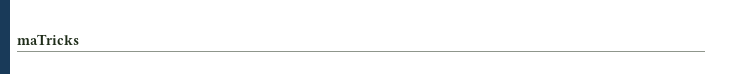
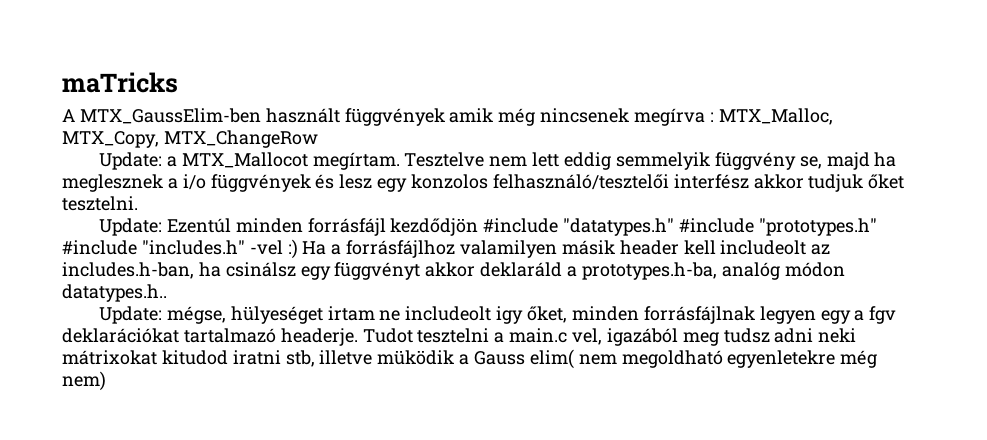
+ A MTX_GaussElim-ben használt függvények amik még nincsenek megírva : MTX_Malloc, MTX_Copy, MTX_ChangeRow
+ Update: a MTX_Mallocot megírtam. Tesztelve nem lett eddig semmelyik függvény se, majd ha meglesznek a i/o függvények és lesz egy konzolos felhasználó/tesztelői interfész akkor tudjuk őket tesztelni.
+ Update: Ezentúl minden forrásfájl kezdődjön #include "datatypes.h" #include "prototypes.h" #include "includes.h" -vel :) Ha a forrásfájlhoz valamilyen másik header kell includeolt az includes.h-ban, ha csinálsz egy függvényt akkor deklaráld a prototypes.h-ba, analóg módon datatypes.h..
+ Update: mégse, hülyeséget irtam ne includeolt igy őket, minden forrásfájlnak legyen egy a fgv deklarációkat tartalmazó headerje. Tudot tesztelni a main.c vel, igazából meg tudsz adni neki mátrixokat kitudod iratni stb, illetve müködik a Gauss elim( nem megoldható egyenletekre még nem)

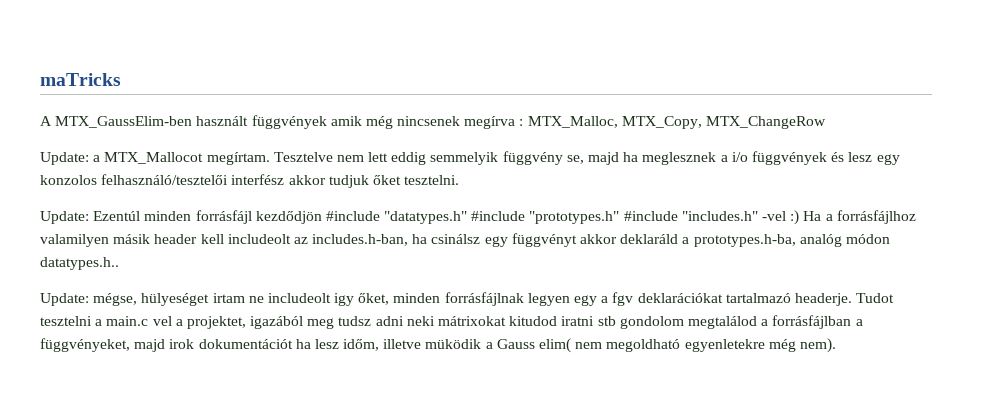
- Tudot tesztelni a main.c vel, igazából meg tudsz adni neki mátrixokat kitudod iratni stb, illetve müködik a Gauss elim( nem megoldható egyenletekre még nem)
+ Tudot tesztelni a main.c vel a projektet, igazából meg tudsz adni neki mátrixokat kitudod iratni stb gondolom megtalálod a forrásfájlban a függvényeket, majd irok dokumentációt ha lesz időm, illetve müködik a Gauss elim( nem megoldható egyenletekre még nem).

